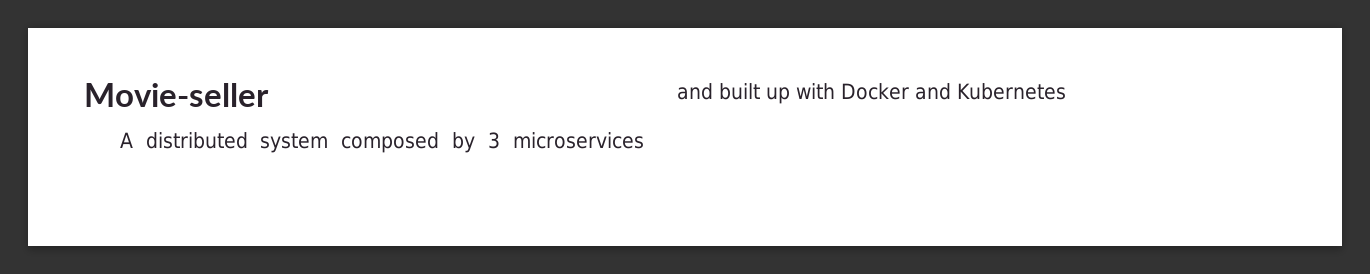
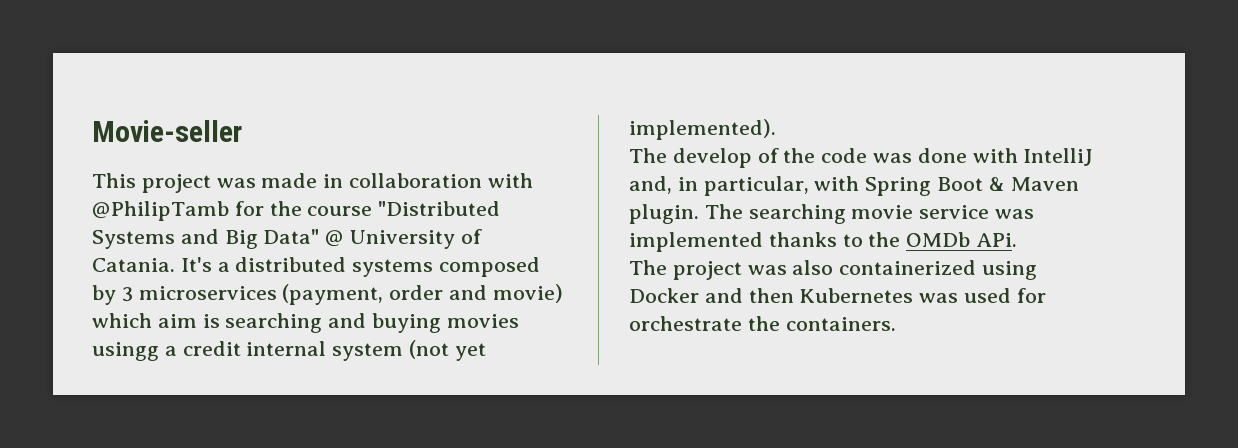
- A distributed system composed by 3 microservices and built up with Docker and Kubernetes
+ This project was made in collaboration with @PhilipTamb for the course "Distributed Systems and Big Data" @ University of Catania. It's a distributed systems composed by 3 microservices (payment, order and movie) which aim is searching and buying movies usingg a credit internal system (not yet implemented).
+ The develop of the code was done with IntelliJ and, in particular, with Spring Boot & Maven plugin. The searching movie service was implemented thanks to the OMDb APi.
+ The project was also containerized using Docker and then Kubernetes was used for orchestrate the containers.

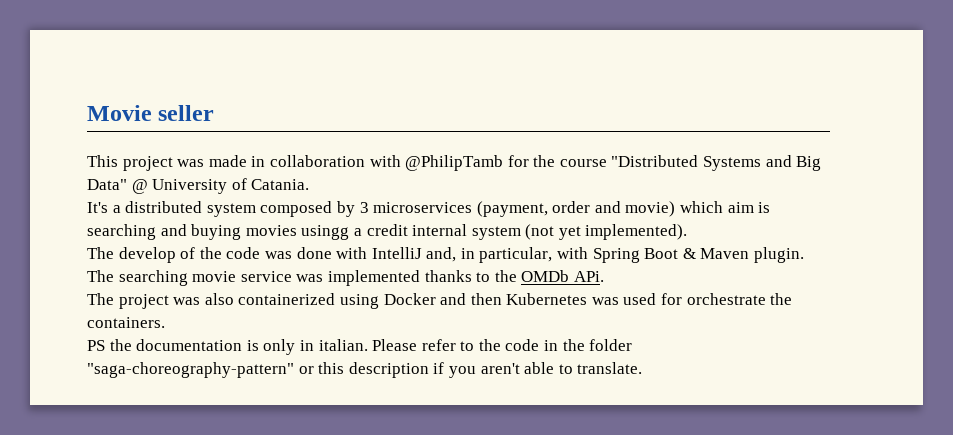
- Movie-seller
+ Movie seller
- This project was made in collaboration with @PhilipTamb for the course "Distributed Systems and Big Data" @ University of Catania. It's a distributed systems composed by 3 microservices (payment, order and movie) which aim is searching and buying movies usingg a credit internal system (not yet implemented).
+ This project was made in collaboration with @PhilipTamb for the course "Distributed Systems and Big Data" @ University of Catania.
+ It's a distributed system composed by 3 microservices (payment, order and movie) which aim is searching and buying movies usingg a credit internal system (not yet implemented).
+ PS the documentation is only in italian. Please refer to the code in the folder "saga-choreography-pattern" or this description if you aren't able to translate.

